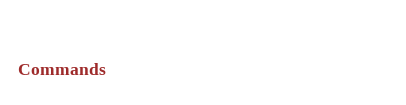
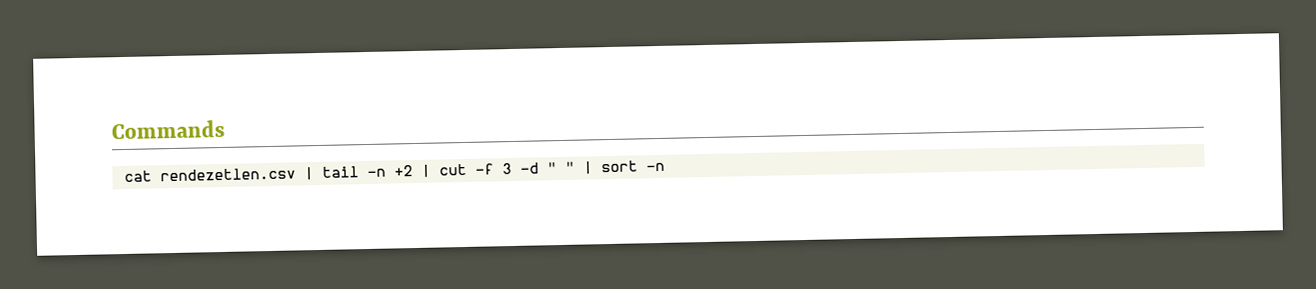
+ cat rendezetlen.csv | tail -n +2 | cut -f 3 -d " " | sort -n

